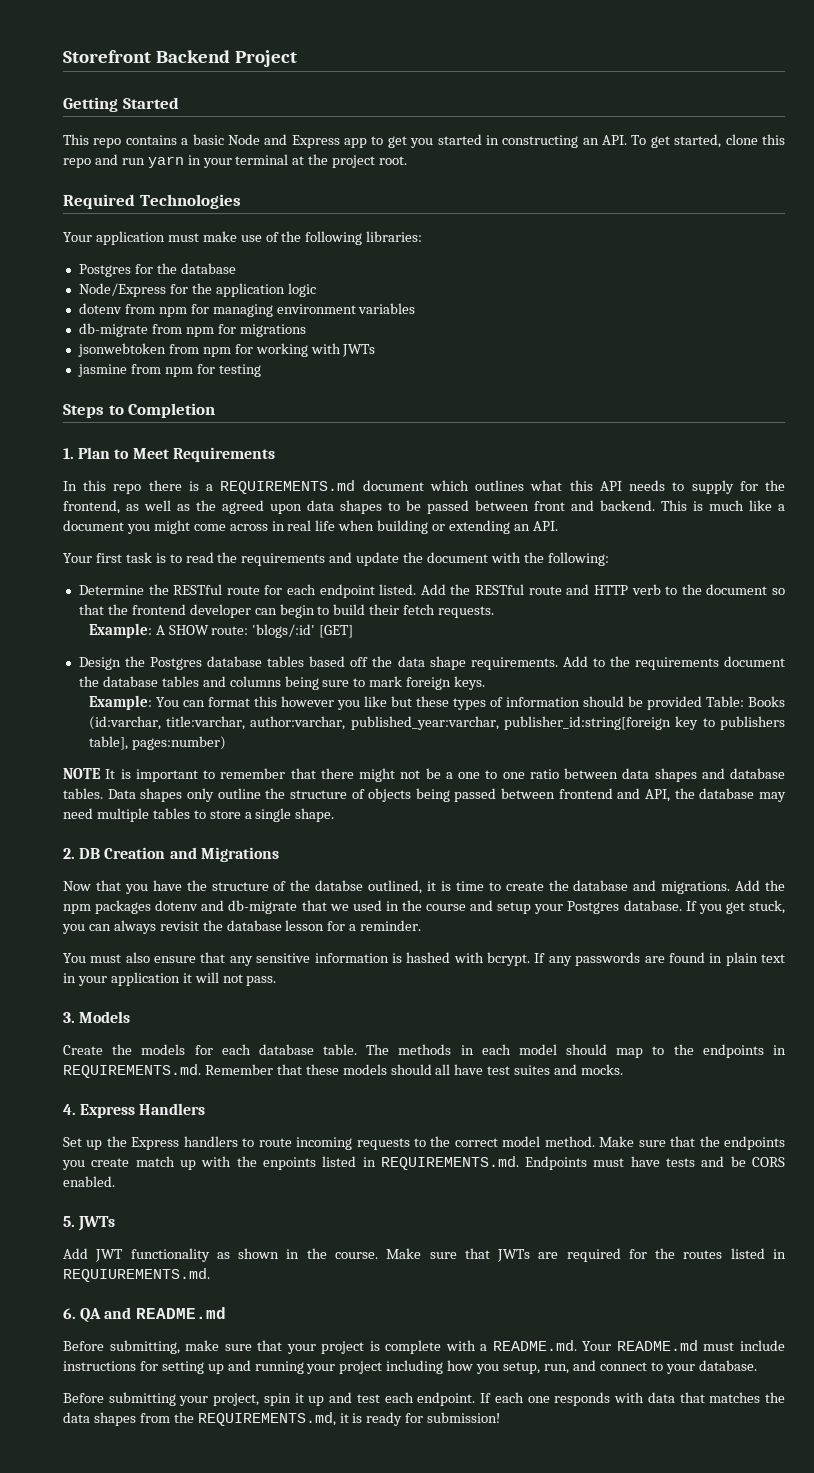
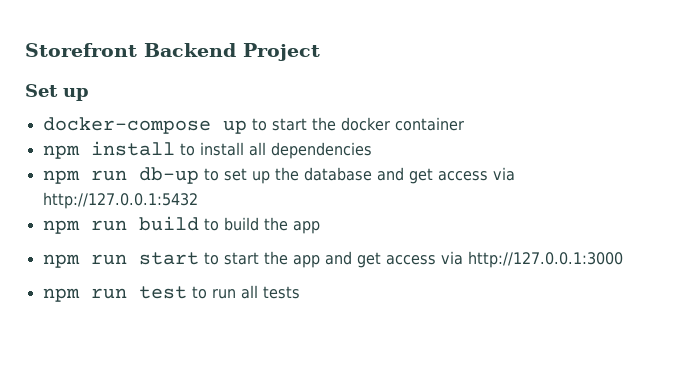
- Getting Started
- This repo contains a basic Node and Express app to get you started in constructing an API. To get started, clone this repo and run yarn in your terminal at the project root.
- Required Technologies
- Your application must make use of the following libraries:
- Postgres for the database
- Node/Express for the application logic
- dotenv from npm for managing environment variables
- db-migrate from npm for migrations
- jsonwebtoken from npm for working with JWTs
- jasmine from npm for testing
- Steps to Completion
- 1. Plan to Meet Requirements
- In this repo there is a REQUIREMENTS.md document which outlines what this API needs to supply for the frontend, as well as the agreed upon data shapes to be passed between front and backend. This is much like a document you might come across in real life when building or extending an API.
- Your first task is to read the requirements and update the document with the following:
- Determine the RESTful route for each endpoint listed. Add the RESTful route and HTTP verb to the document so that the frontend developer can begin to build their fetch requests.
- Example: A SHOW route: 'blogs/:id' [GET]
- Design the Postgres database tables based off the data shape requirements. Add to the requirements document the database tables and columns being sure to mark foreign keys.
- Example: You can format this however you like but these types of information should be provided Table: Books (id:varchar, title:varchar, author:varchar, published_year:varchar, publisher_id:string[foreign key to publishers table], pages:number)
- NOTE It is important to remember that there might not be a one to one ratio between data shapes and database tables. Data shapes only outline the structure of objects being passed between frontend and API, the database may need multiple tables to store a single shape.
- 2. DB Creation and Migrations
- Now that you have the structure of the databse outlined, it is time to create the database and migrations. Add the npm packages dotenv and db-migrate that we used in the course and setup your Postgres database. If you get stuck, you can always revisit the database lesson for a reminder.
- You must also ensure that any sensitive information is hashed with bcrypt. If any passwords are found in plain text in your application it will not pass.
- 3. Models
- Create the models for each database table. The methods in each model should map to the endpoints in REQUIREMENTS.md. Remember that these models should all have test suites and mocks.
- 4. Express Handlers
- Set up the Express handlers to route incoming requests to the correct model method. Make sure that the endpoints you create match up with the enpoints listed in REQUIREMENTS.md. Endpoints must have tests and be CORS enabled.
- 5. JWTs
- Add JWT functionality as shown in the course. Make sure that JWTs are required for the routes listed in REQUIUREMENTS.md.
- 6. QA and README.md
- Before submitting, make sure that your project is complete with a README.md. Your README.md must include instructions for setting up and running your project including how you setup, run, and connect to your database.
- Before submitting your project, spin it up and test each endpoint. If each one responds with data that matches the data shapes from the REQUIREMENTS.md, it is ready for submission!
+ Set up
+ docker-compose up to start the docker container
+ npm install to install all dependencies
+ npm run db-up to set up the database and get access via http://127.0.0.1:5432
+ npm run build to build the app
+ npm run start to start the app and get access via http://127.0.0.1:3000
+ npm run test to run all tests

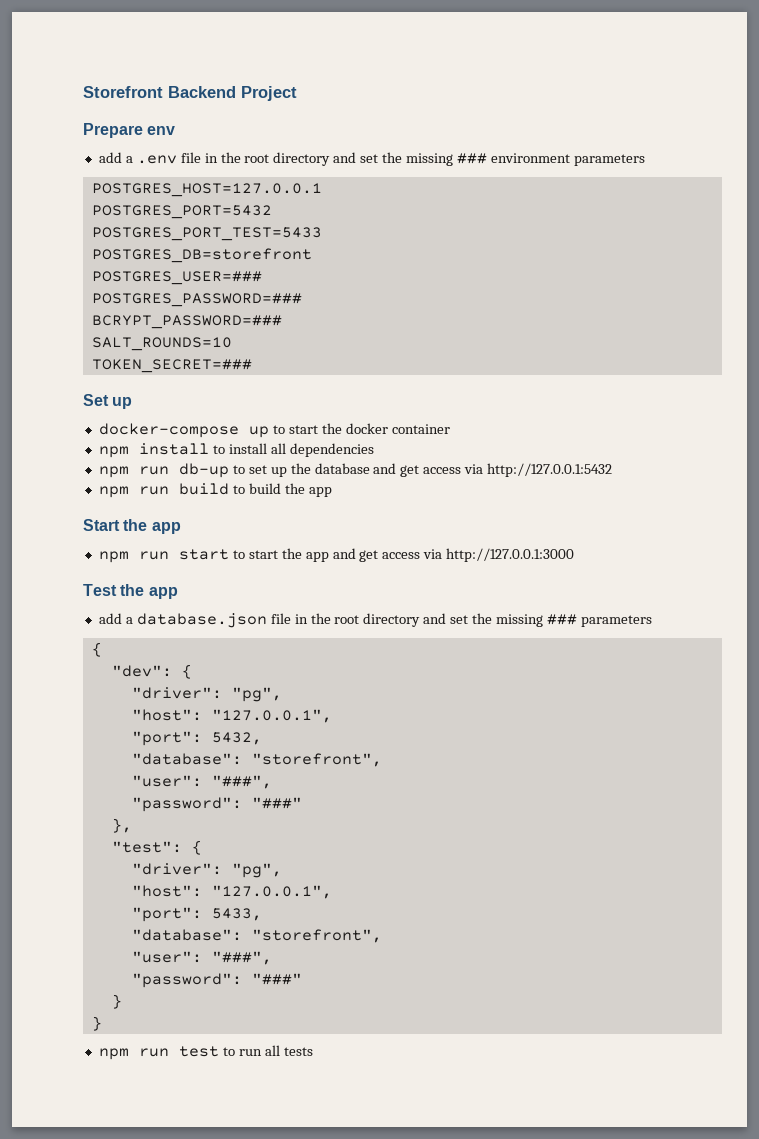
+ Prepare env
+ add a .env file in the root directory and set the missing ### environment parameters
+ POSTGRES_HOST=127.0.0.1
+ POSTGRES_PORT=5432
+ POSTGRES_PORT_TEST=5433
+ POSTGRES_DB=storefront
+ POSTGRES_USER=###
+ POSTGRES_PASSWORD=###
+ BCRYPT_PASSWORD=###
+ SALT_ROUNDS=10
+ TOKEN_SECRET=###
+ Start the app
+ Test the app
+ add a database.json file in the root directory and set the missing ### parameters
+ {
+ "dev": {
+ "driver": "pg",
+ "host": "127.0.0.1",
+ "port": 5432,
+ "database": "storefront",
+ "user": "###",
+ "password": "###"
+ },
+ "test": {
+ "driver": "pg",
+ "host": "127.0.0.1",
+ "port": 5433,
+ "database": "storefront",
+ "user": "###",
+ "password": "###"
+ }
+ }

